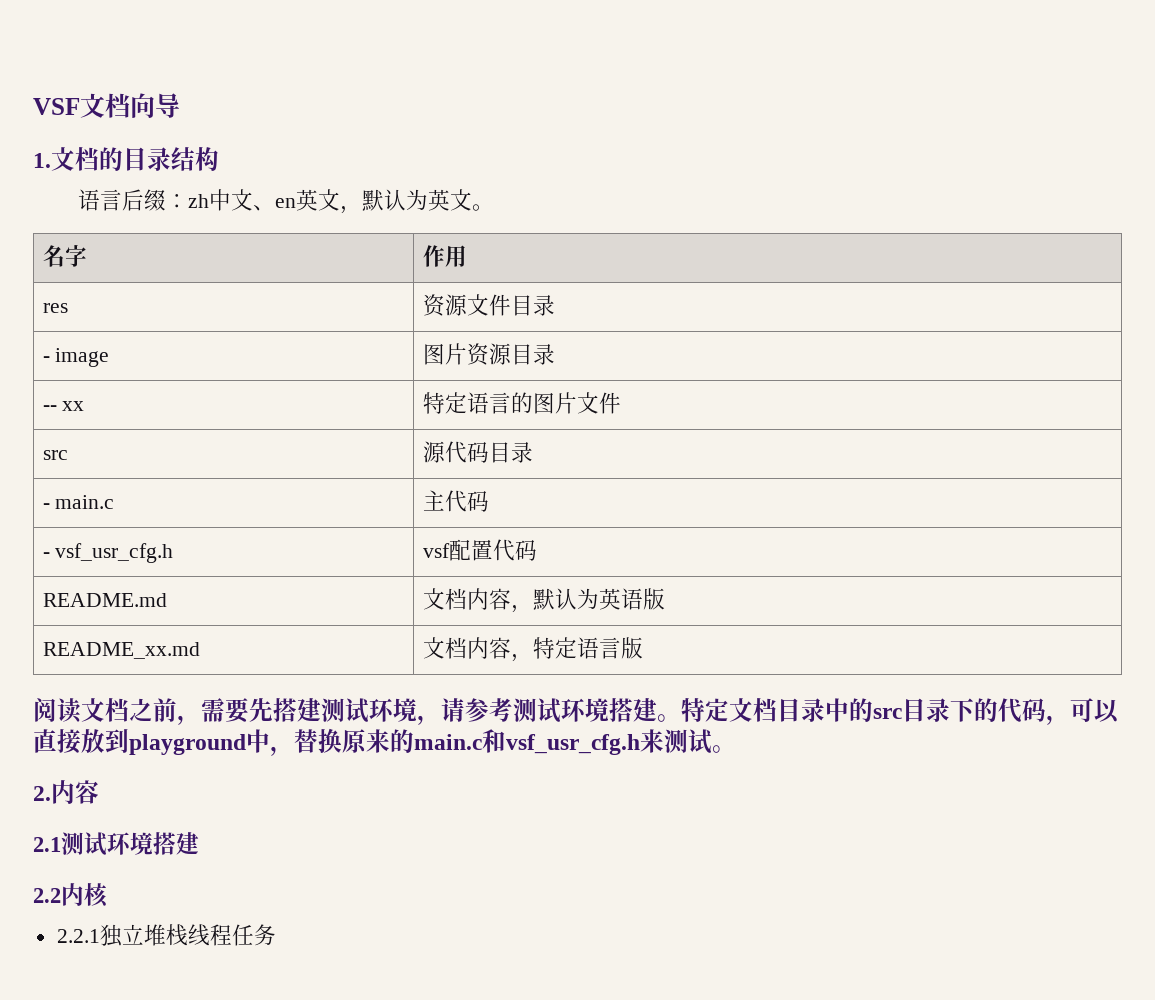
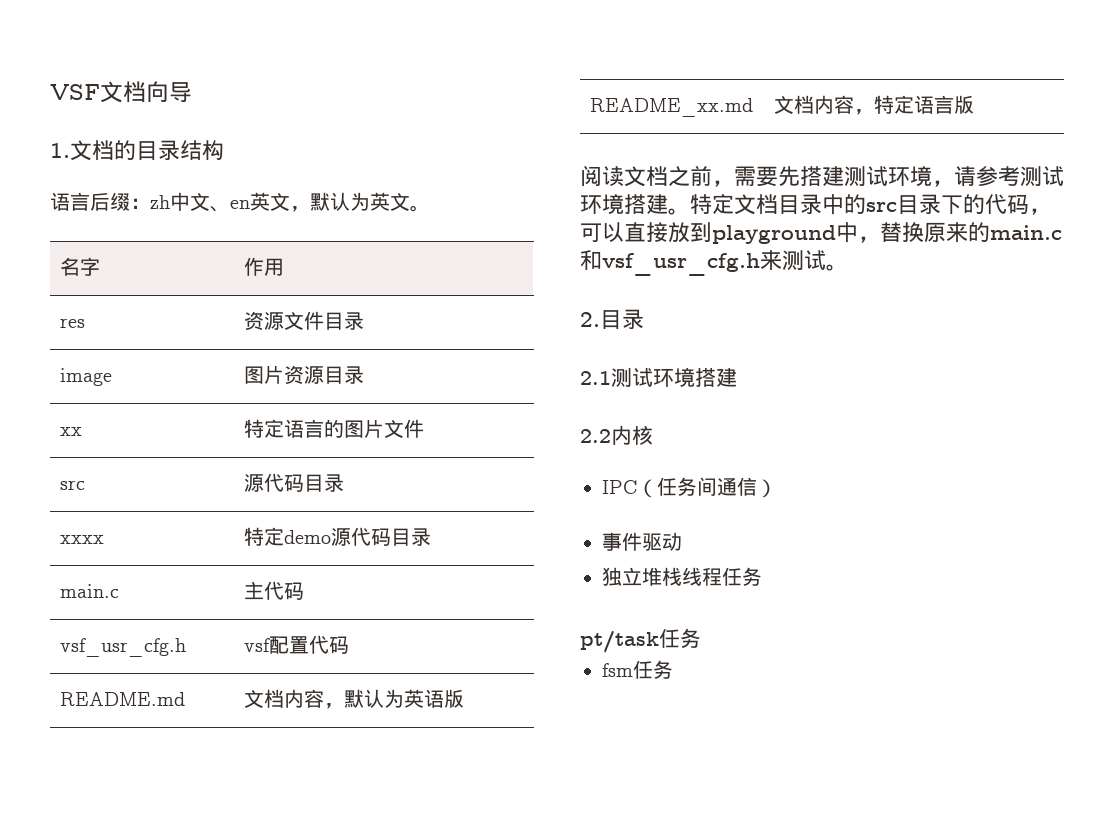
- - image | 图片资源目录
+ image | 图片资源目录
- -- xx | 特定语言的图片文件
+ xx | 特定语言的图片文件
- - main.c | 主代码
+ xxxx | 特定demo源代码目录
+ main.c | 主代码
- - vsf_usr_cfg.h | vsf配置代码
+ vsf_usr_cfg.h | vsf配置代码
- 2.内容
+ 2.目录
- 2.2.1独立堆栈线程任务
+ IPC（任务间通信）
+ 事件驱动
+ 独立堆栈线程任务
+ pt/task任务
+ fsm任务

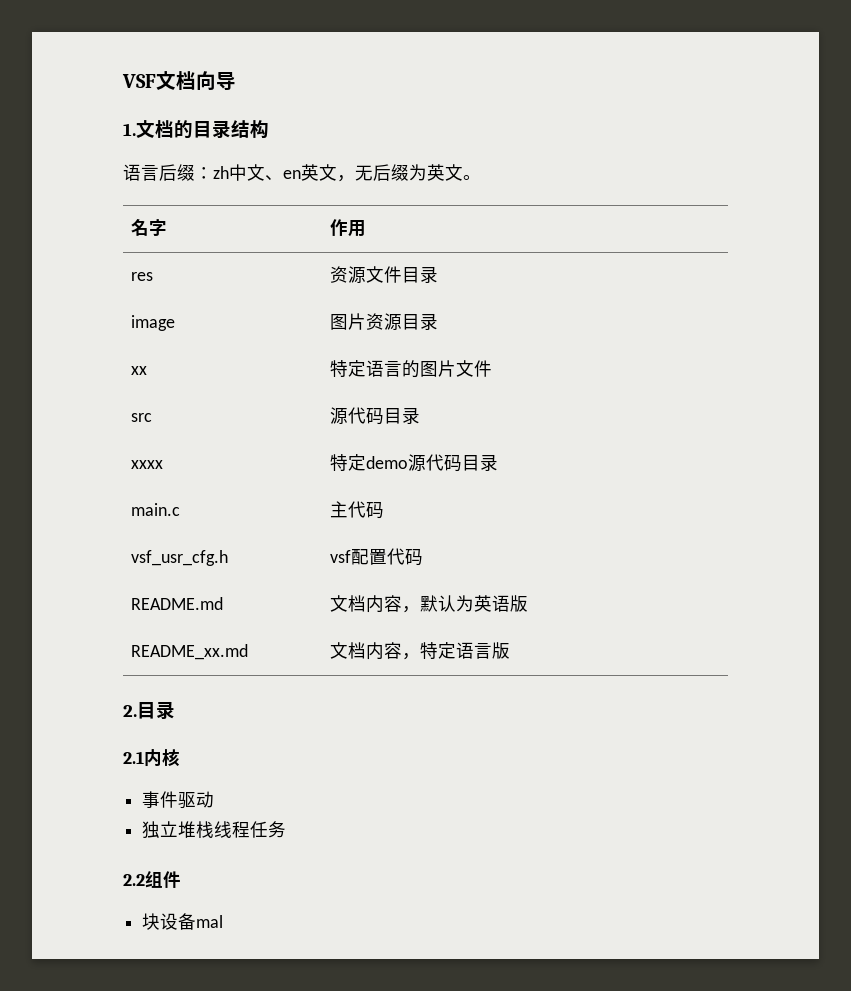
- 语言后缀：zh中文、en英文，默认为英文。
+ 语言后缀：zh中文、en英文，无后缀为英文。
- 阅读文档之前，需要先搭建测试环境，请参考测试环境搭建。特定文档目录中的src目录下的代码，可以直接放到playground中，替换原来的main.c和vsf_usr_cfg.h来测试。
  2.目录
- 2.1测试环境搭建
- 2.2内核
- IPC（任务间通信）
+ 2.1内核
- pt/task任务
- fsm任务
+ 2.2组件
+ 块设备mal

